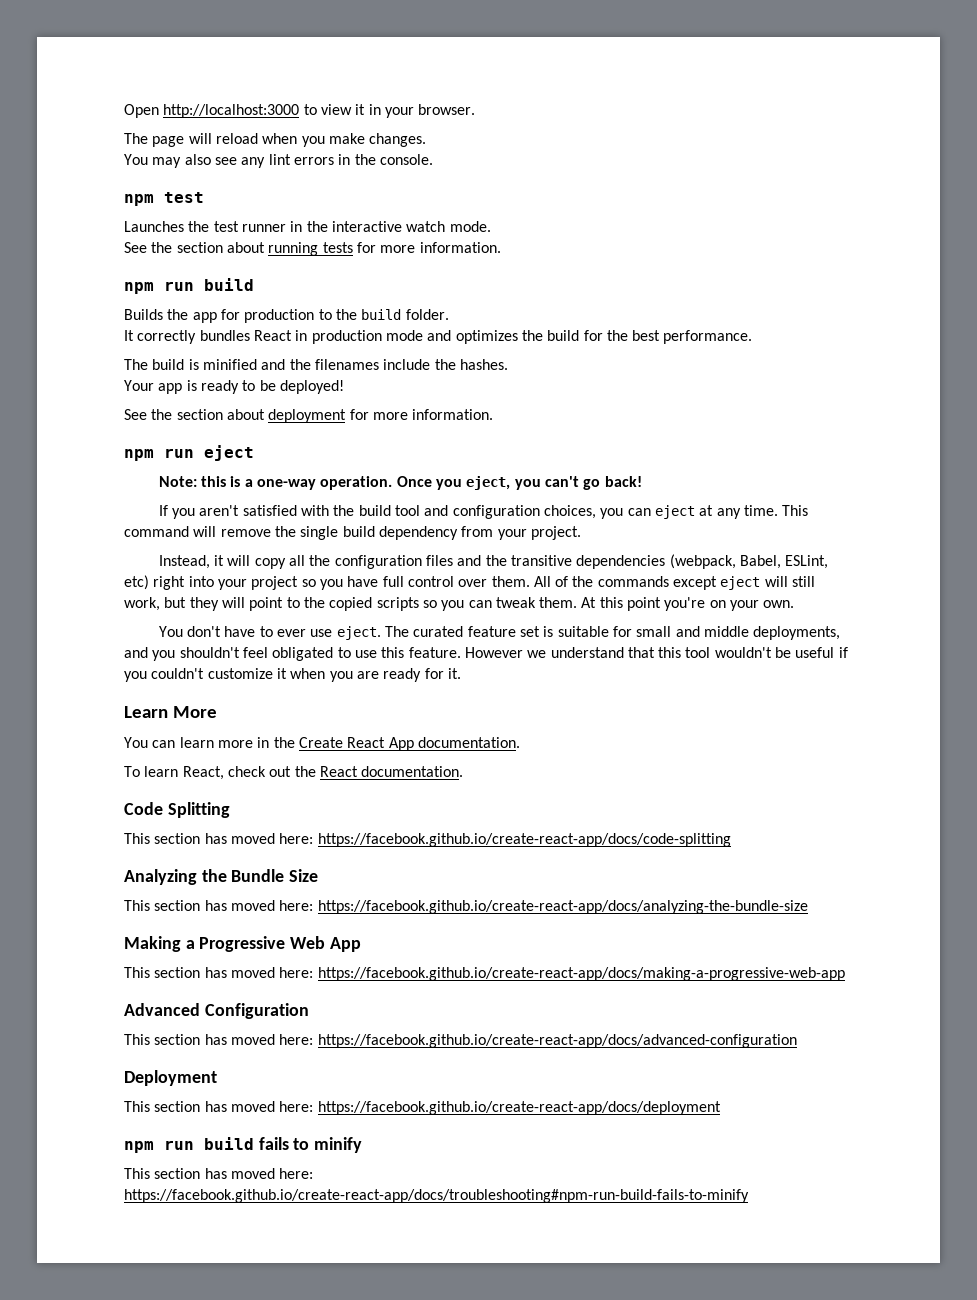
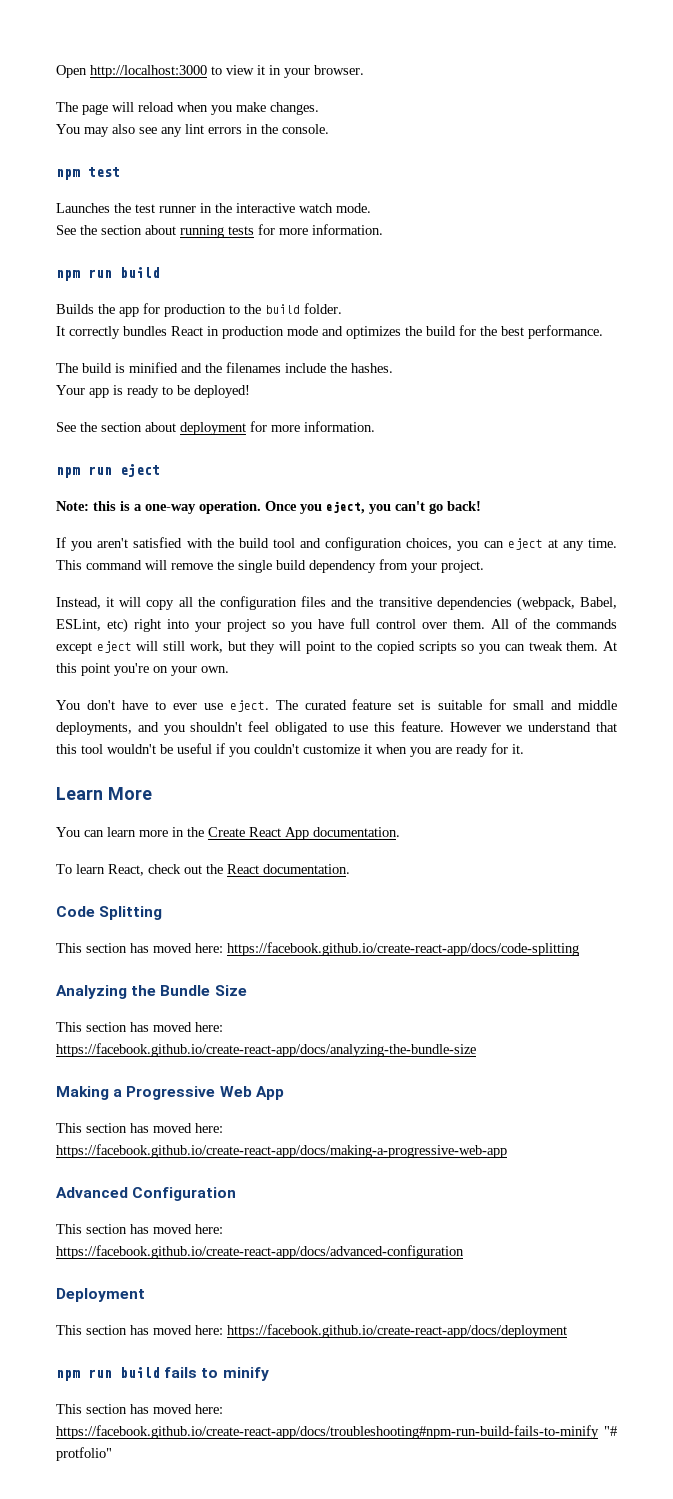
- This section has moved here: https://facebook.github.io/create-react-app/docs/troubleshooting#npm-run-build-fails-to-minify
+ This section has moved here: https://facebook.github.io/create-react-app/docs/troubleshooting#npm-run-build-fails-to-minify "# protfolio"

